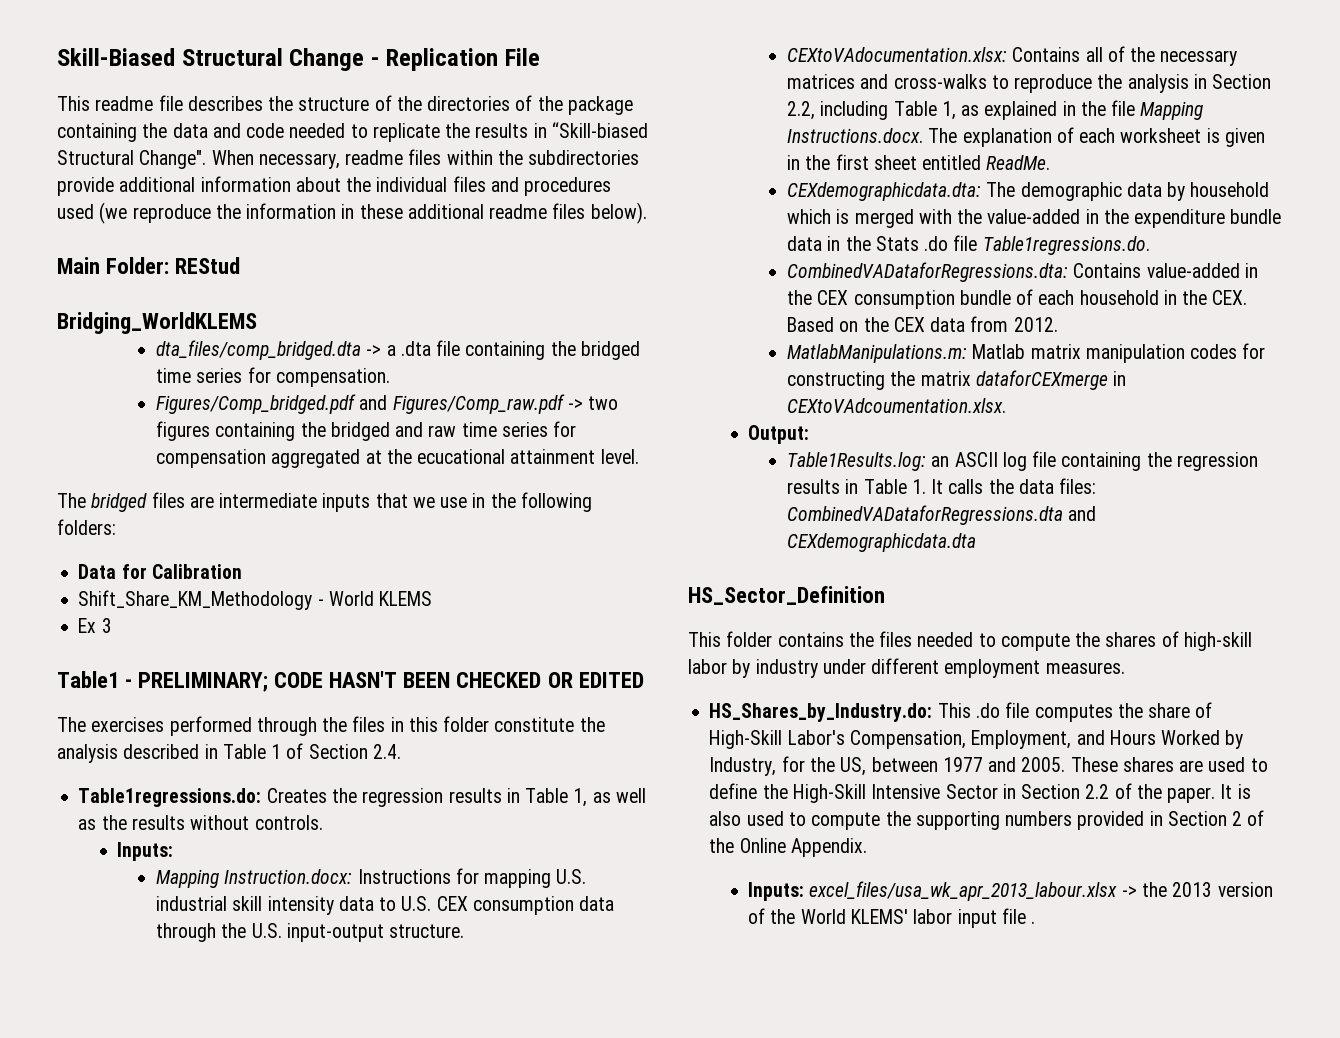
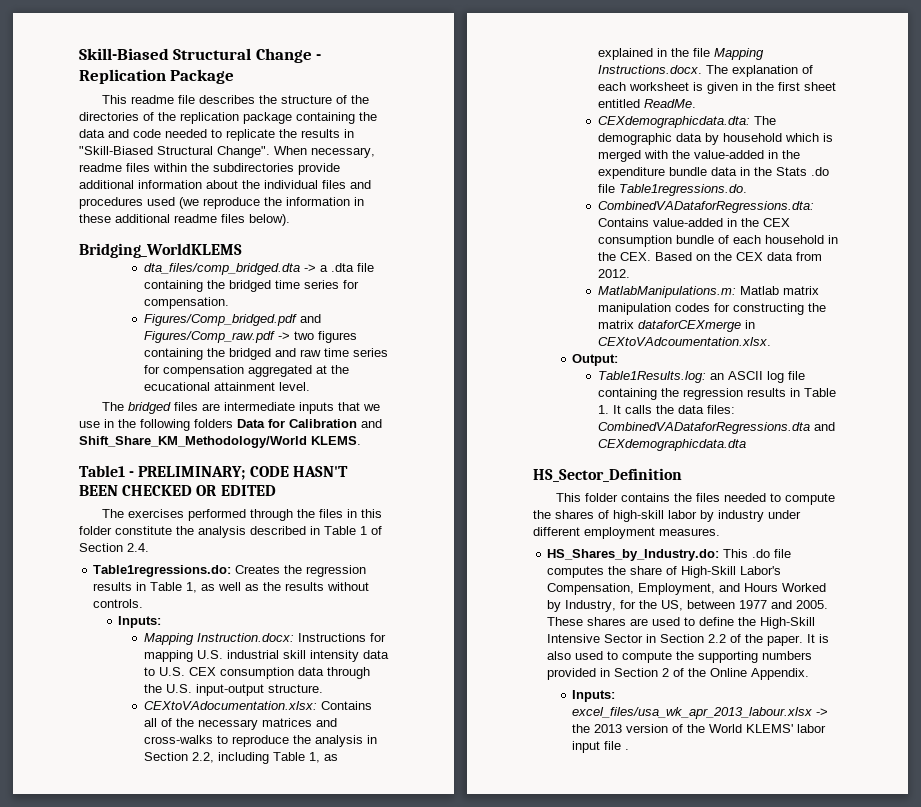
- Skill-Biased Structural Change - Replication File
+ Skill-Biased Structural Change - Replication Package
- This readme file describes the structure of the directories of the package containing the data and code needed to replicate the results in “Skill-biased Structural Change".
+ This readme file describes the structure of the directories of the replication package containing the data and code needed to replicate the results in "Skill-Biased Structural Change".
- Main Folder: REStud
- The bridged files are intermediate inputs that we use in the following folders:
- Data for Calibration
- Shift_Share_KM_Methodology - World KLEMS
- Ex 3
+ The bridged files are intermediate inputs that we use in the following folders Data for Calibration and Shift_Share_KM_Methodology/World KLEMS.

